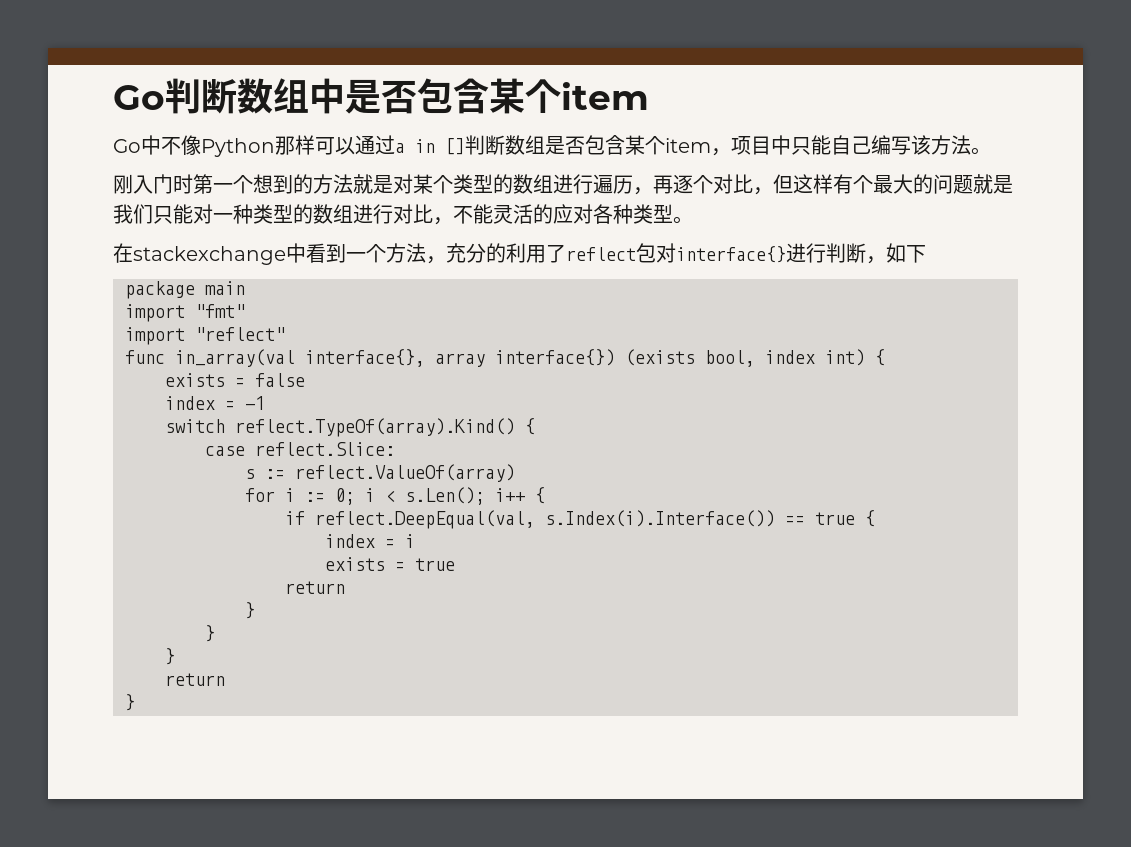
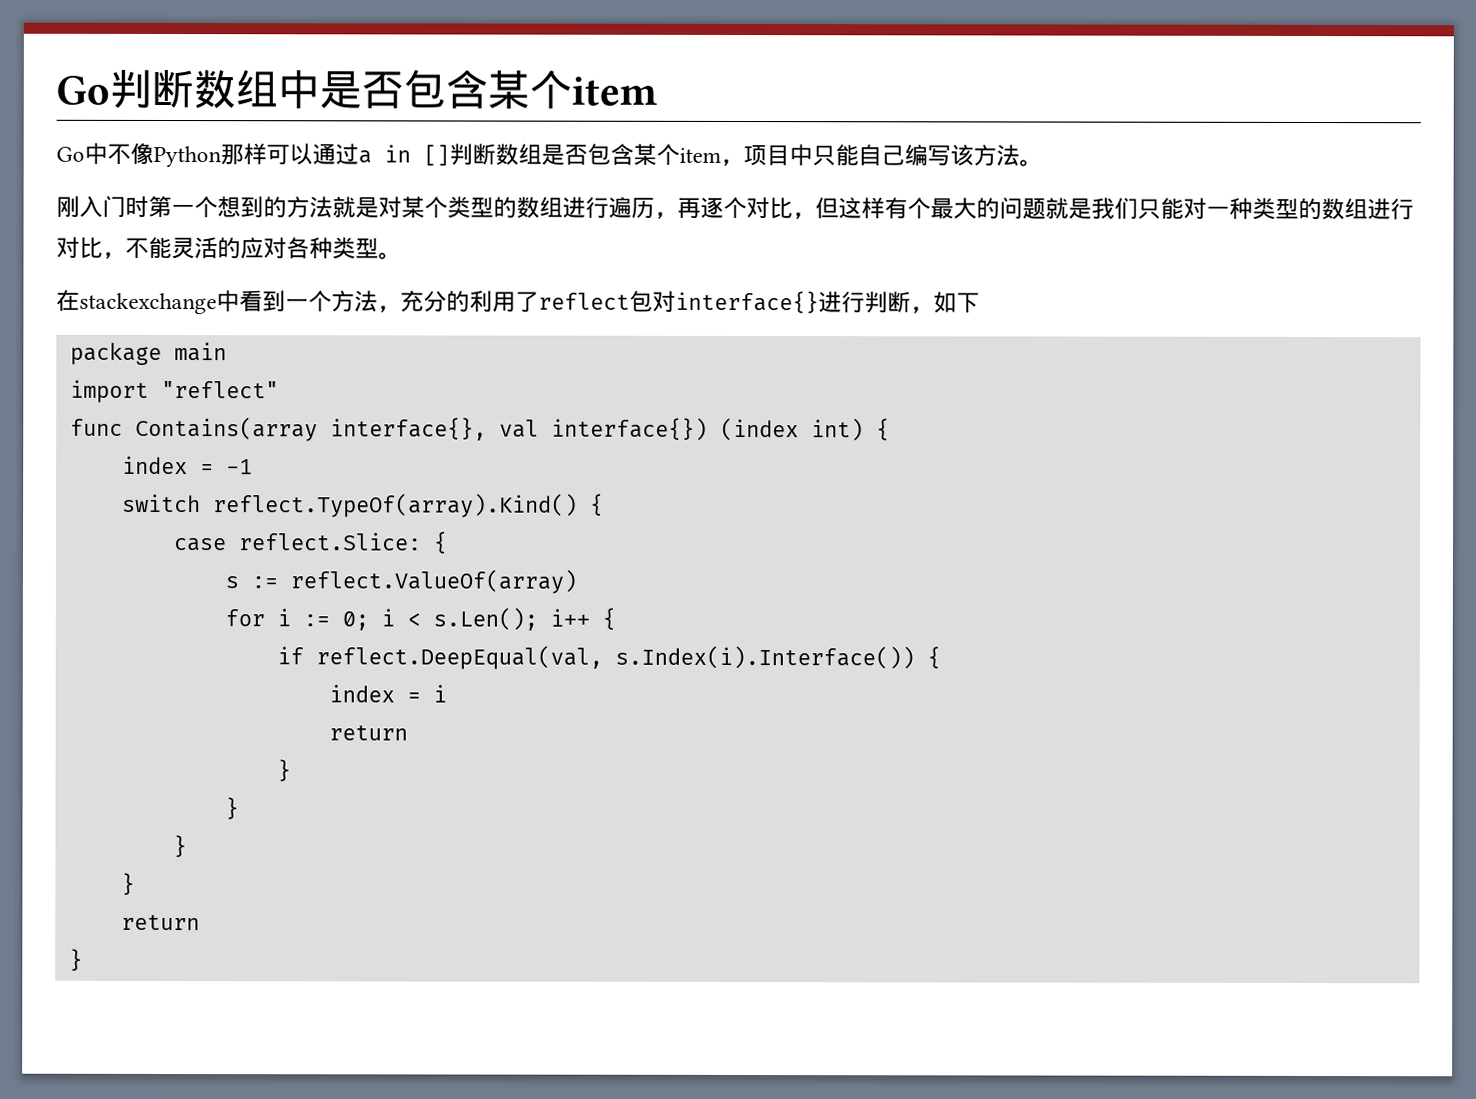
- import "fmt"
- func in_array(val interface{}, array interface{}) (exists bool, index int) {
+ func Contains(array interface{}, val interface{}) (index int) {
- exists = false
- case reflect.Slice:
+ case reflect.Slice: {
- if reflect.DeepEqual(val, s.Index(i).Interface()) == true {
+ if reflect.DeepEqual(val, s.Index(i).Interface()) {
  index = i
- exists = true
  return
+ }

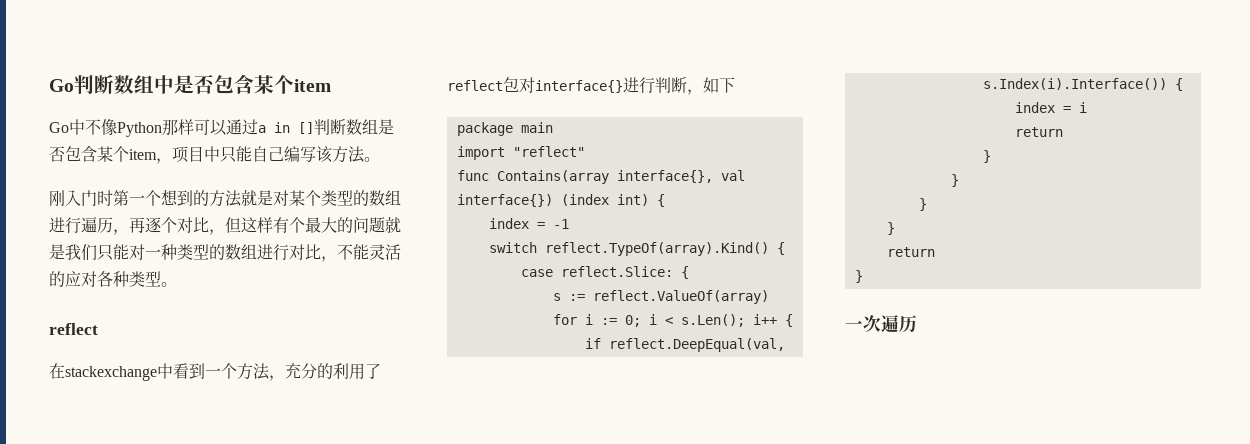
  刚入门时第一个想到的方法就是对某个类型的数组进行遍历，再逐个对比，但这样有个最大的问题就是我们只能对一种类型的数组进行对比，不能灵活的应对各种类型。
+ reflect
+ 一次遍历

